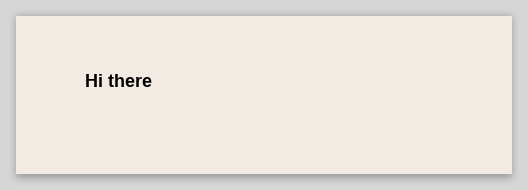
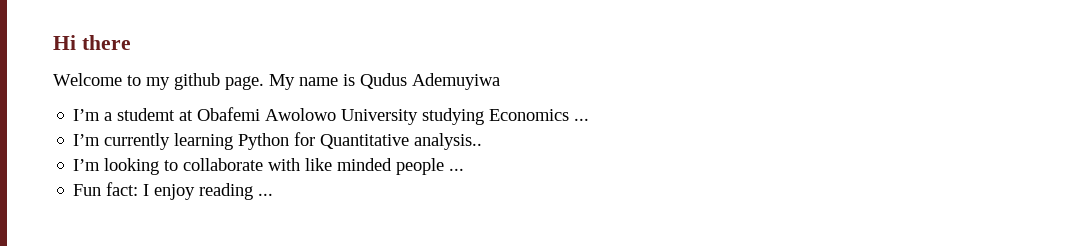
+ Welcome to my github page. My name is Qudus Ademuyiwa
+ I’m a studemt at Obafemi Awolowo University studying Economics ...
+ I’m currently learning Python for Quantitative analysis..
+ I’m looking to collaborate with like minded people ...
+ Fun fact: I enjoy reading ...

